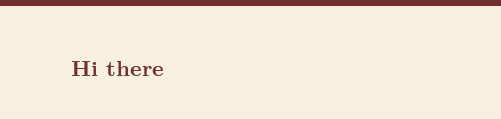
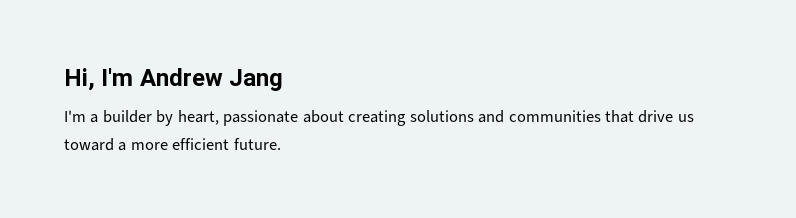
- Hi there
+ Hi, I'm Andrew Jang
+ I'm a builder by heart, passionate about creating solutions and communities that drive us toward a more efficient future.

